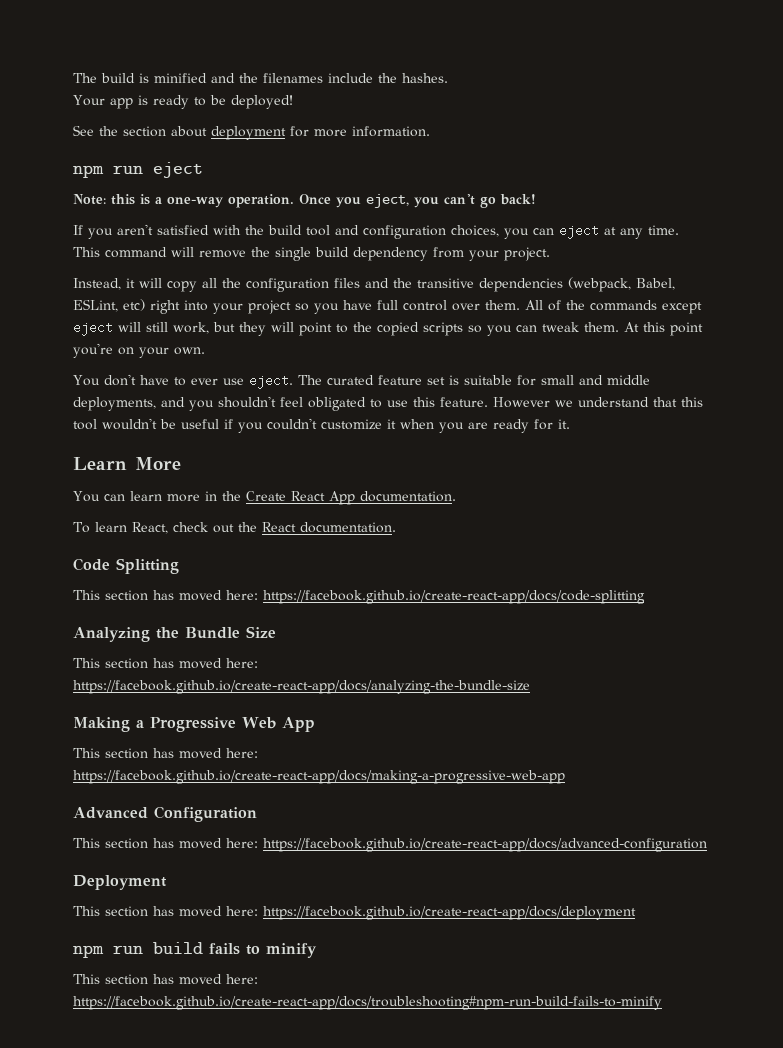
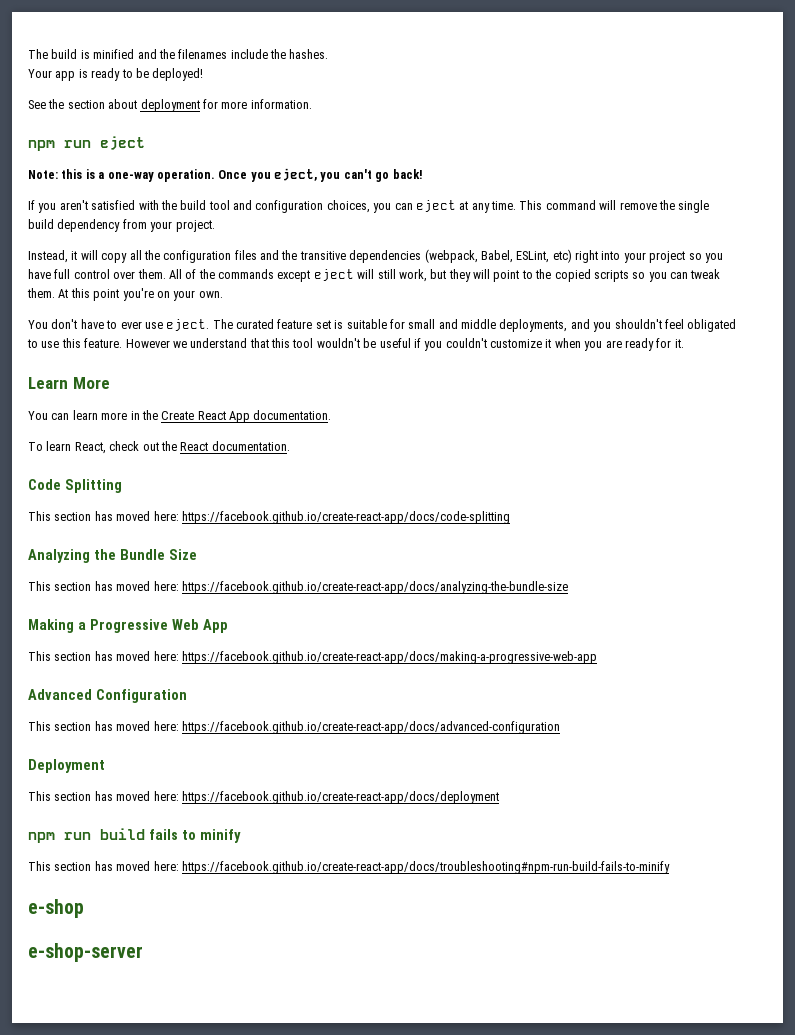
+ e-shop
+ e-shop-server

